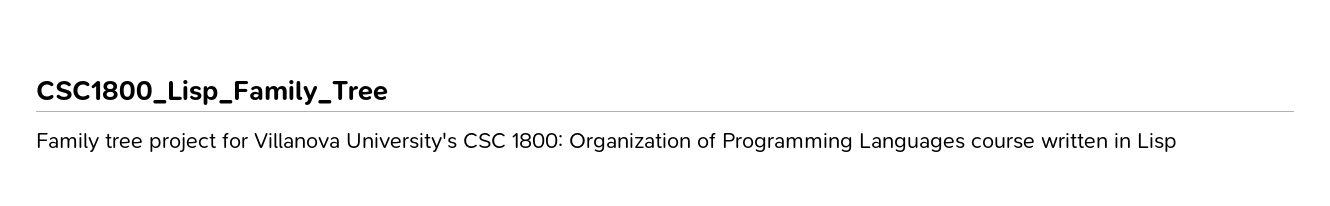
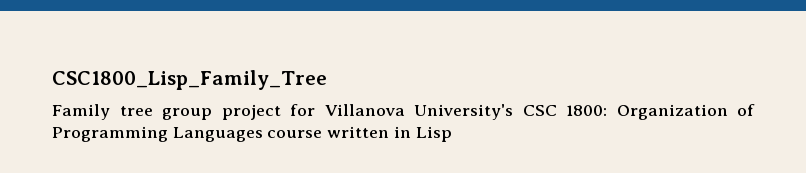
- Family tree project for Villanova University's CSC 1800: Organization of Programming Languages course written in Lisp
+ Family tree group project for Villanova University's CSC 1800: Organization of Programming Languages course written in Lisp

